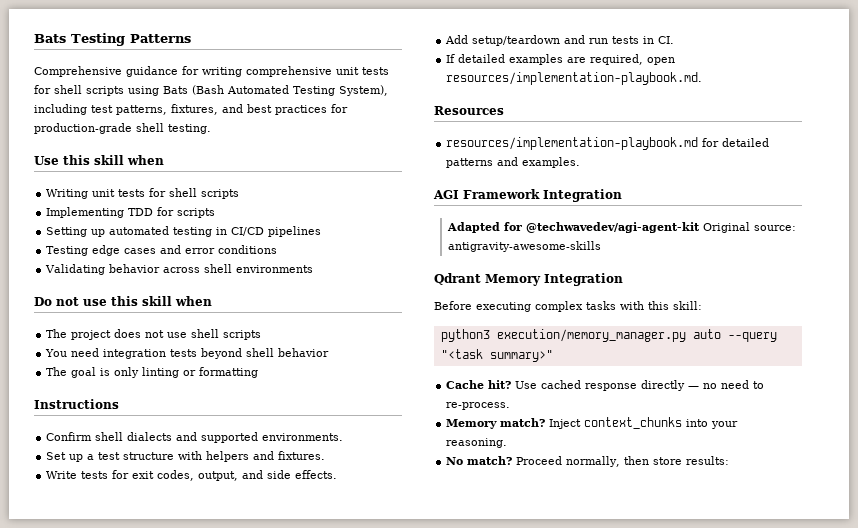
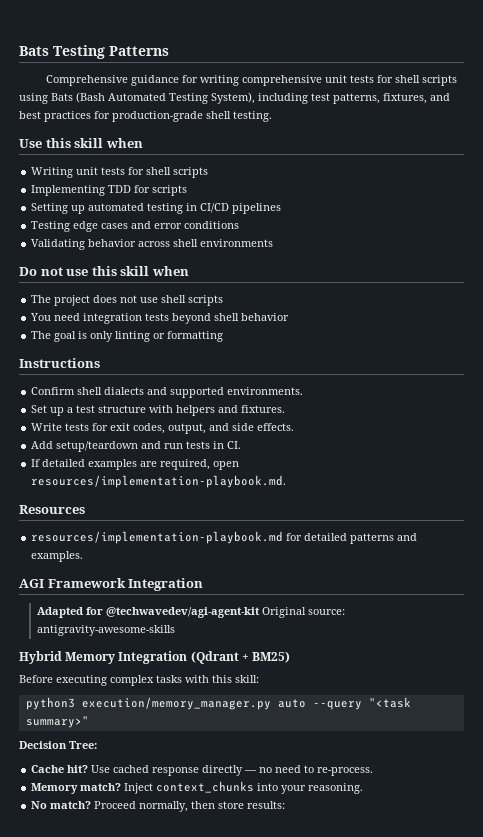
- Qdrant Memory Integration
+ Hybrid Memory Integration (Qdrant + BM25)
+ Decision Tree:

